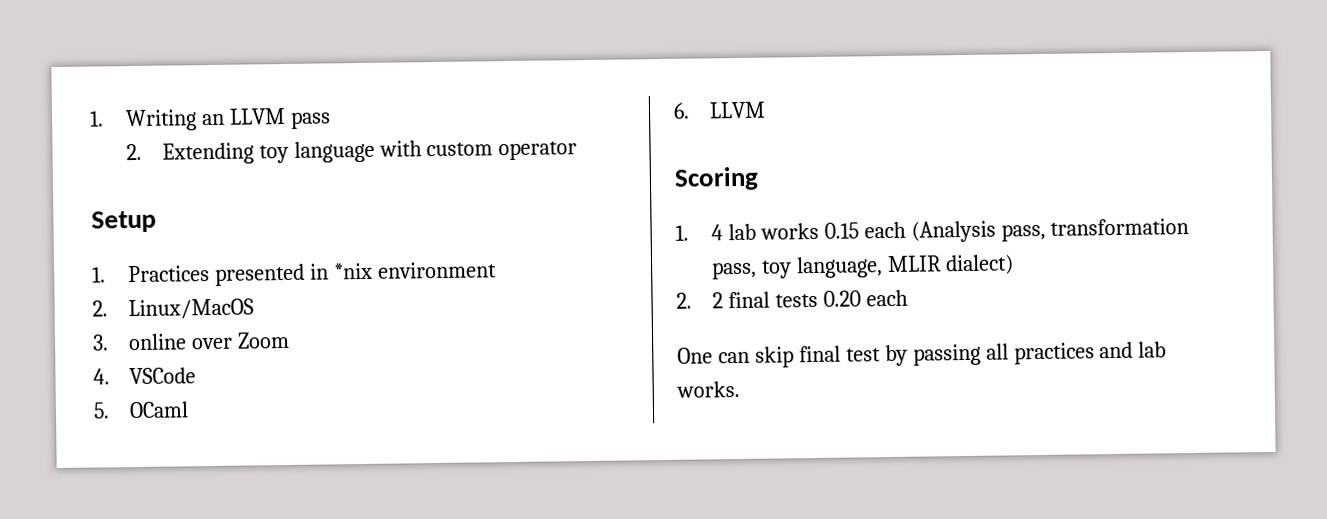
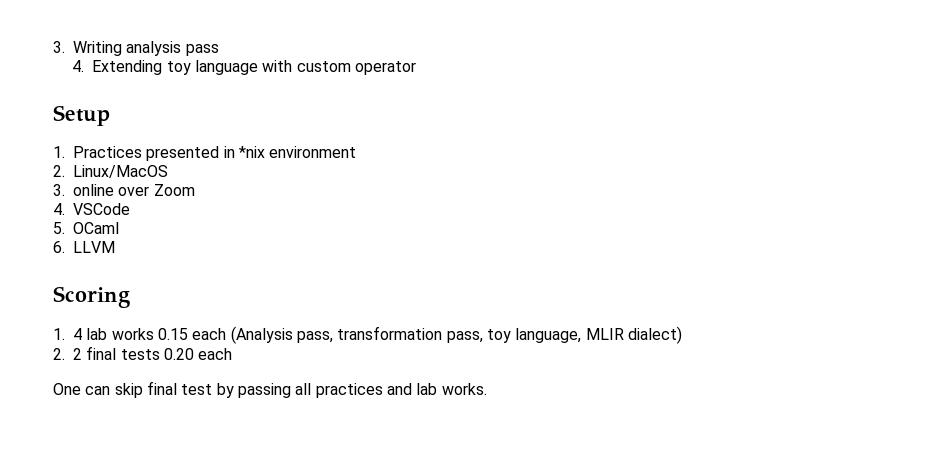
- 1. Writing an LLVM pass
+ 3. Writing analysis pass
- 2. Extending toy language with custom operator
+ 4. Extending toy language with custom operator

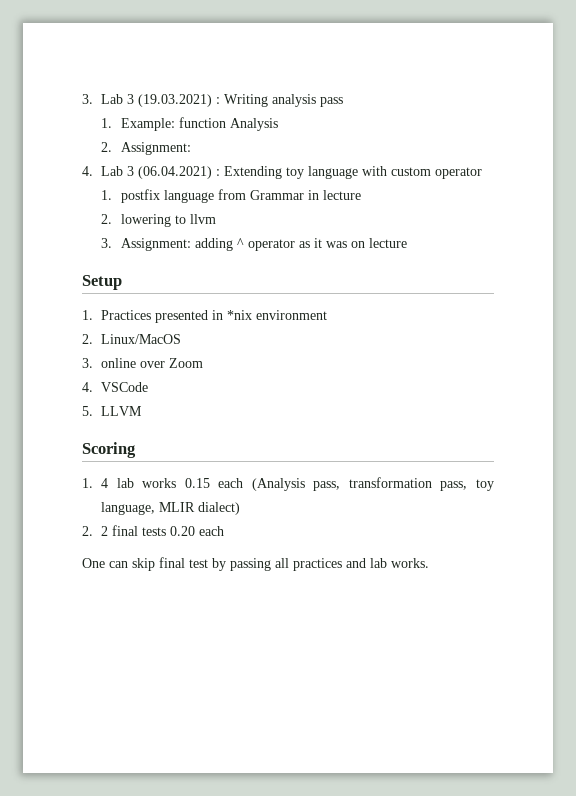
- 3. Writing analysis pass
+ 3. Lab 3 (19.03.2021) : Writing analysis pass
- 4. Extending toy language with custom operator
+ 1. Example: function Analysis
+ 2. Assignment:
+ 4. Lab 3 (06.04.2021) : Extending toy language with custom operator
+ 1. postfix language from Grammar in lecture
+ 2. lowering to llvm
+ 3. Assignment: adding ^ operator as it was on lecture
- 5. OCaml
- 6. LLVM
+ 5. LLVM

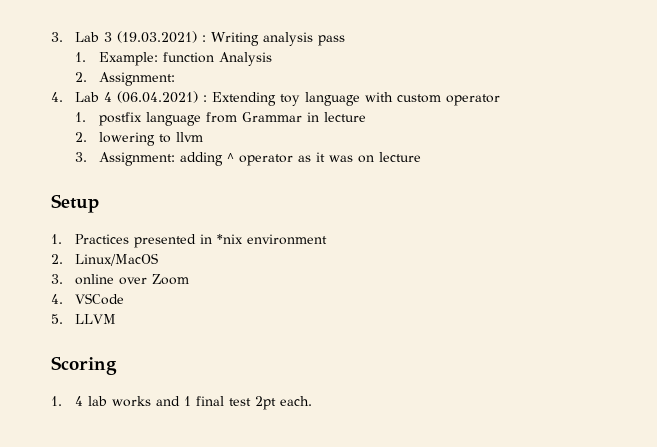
- 4. Lab 3 (06.04.2021) : Extending toy language with custom operator
+ 4. Lab 4 (06.04.2021) : Extending toy language with custom operator
- 1. 4 lab works 0.15 each (Analysis pass, transformation pass, toy language, MLIR dialect)
- 2. 2 final tests 0.20 each
- One can skip final test by passing all practices and lab works.
+ 1. 4 lab works and 1 final test 2pt each.

